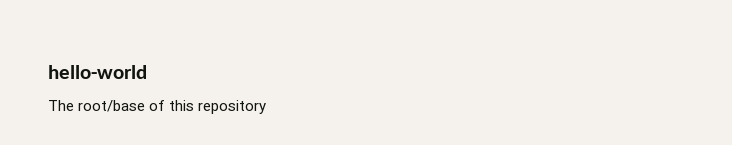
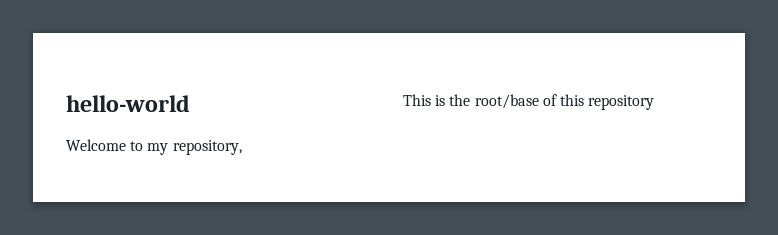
- The root/base of this repository
+ Welcome to my repository,
+ This is the root/base of this repository

